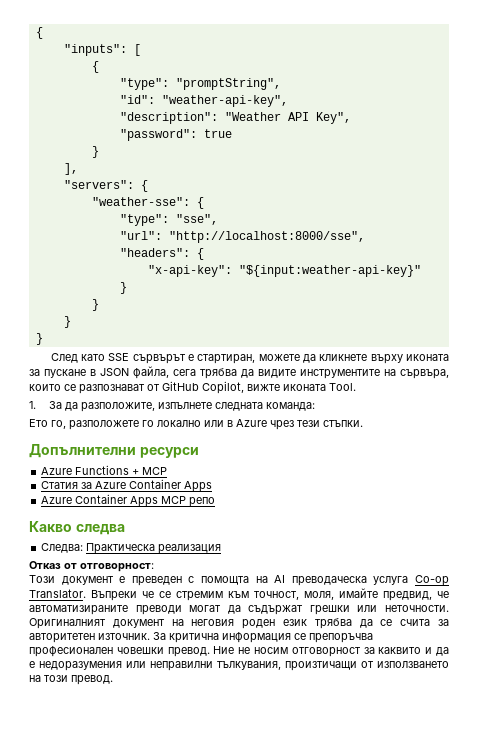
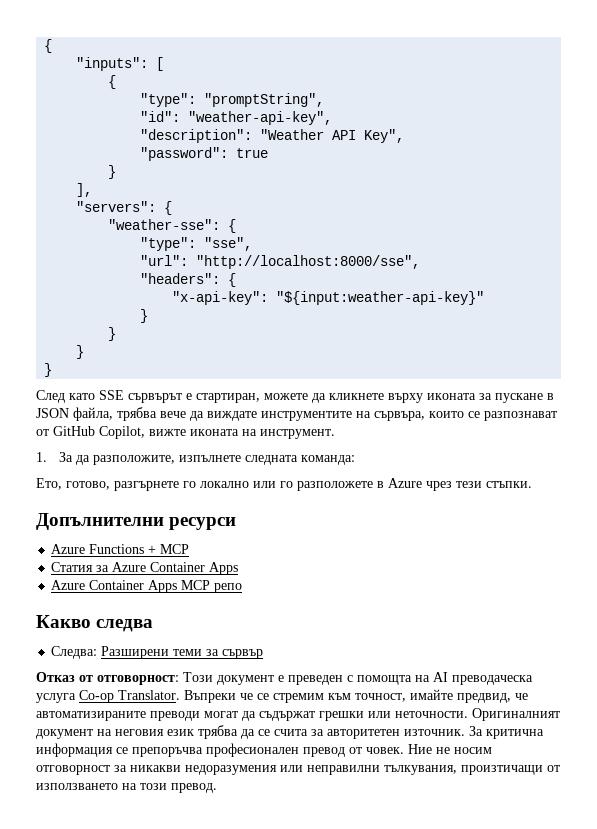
- След като SSE сървърът е стартиран, можете да кликнете върху иконата за пускане в JSON файла, сега трябва да видите инструментите на сървъра, които се разпознават от GitHub Copilot, вижте иконата Tool.
+ След като SSE сървърът е стартиран, можете да кликнете върху иконата за пускане в JSON файла, трябва вече да виждате инструментите на сървъра, които се разпознават от GitHub Copilot, вижте иконата на инструмент.
- Ето го, разположете го локално или в Azure чрез тези стъпки.
+ Ето, готово, разгърнете го локално или го разположете в Azure чрез тези стъпки.
- Следва: Практическа реализация
+ Следва: Разширени теми за сървър
- Отказ от отговорност:
- Този документ е преведен с помощта на AI преводаческа услуга Co-op Translator.
+ Отказ от отговорност: Този документ е преведен с помощта на AI преводаческа услуга Co-op Translator.
- Въпреки че се стремим към точност, моля, имайте предвид, че автоматизираните преводи могат да съдържат грешки или неточности.
+ Въпреки че се стремим към точност, имайте предвид, че автоматизираните преводи могат да съдържат грешки или неточности.
- Оригиналният документ на неговия роден език трябва да се счита за авторитетен източник.
+ Оригиналният документ на неговия език трябва да се счита за авторитетен източник.
- За критична информация се препоръчва професионален човешки превод.
+ За критична информация се препоръчва професионален превод от човек.
- Ние не носим отговорност за каквито и да е недоразумения или неправилни тълкувания, произтичащи от използването на този превод.
+ Ние не носим отговорност за никакви недоразумения или неправилни тълкувания, произтичащи от използването на този превод.

